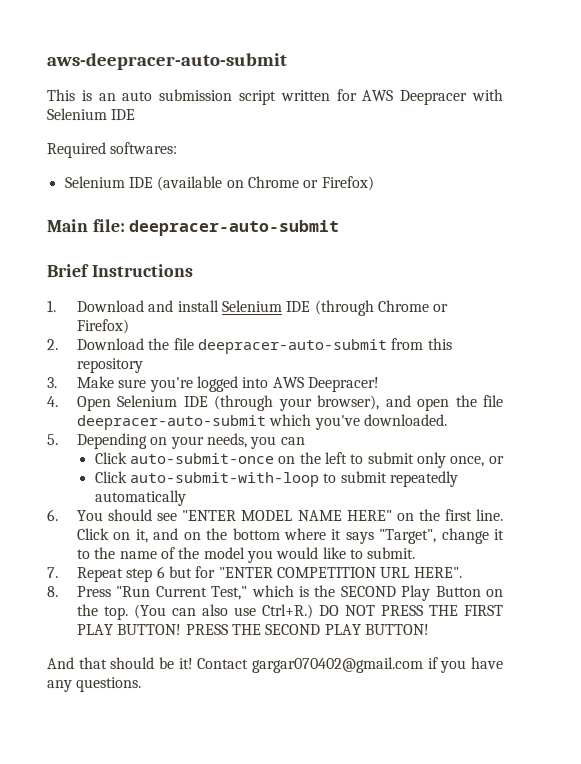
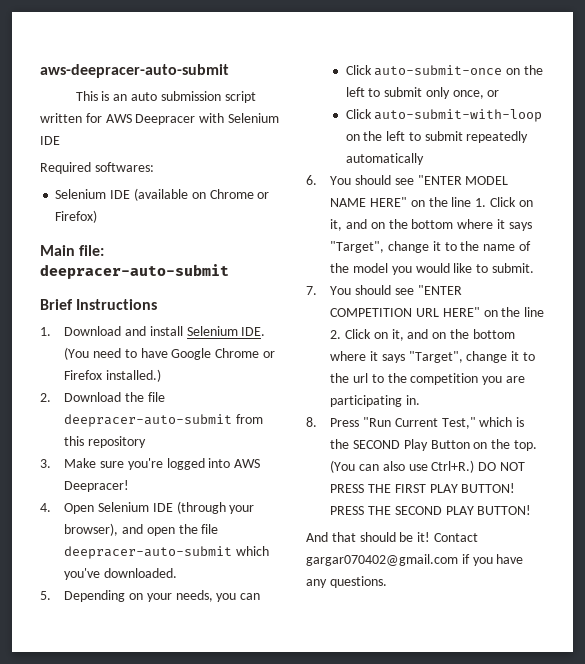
- 1. Download and install Selenium IDE (through Chrome or Firefox)
+ 1. Download and install Selenium IDE. (You need to have Google Chrome or Firefox installed.)
- Click auto-submit-with-loop to submit repeatedly automatically
+ Click auto-submit-with-loop on the left to submit repeatedly automatically
- 6. You should see "ENTER MODEL NAME HERE" on the first line. Click on it, and on the bottom where it says "Target", change it to the name of the model you would like to submit.
+ 6. You should see "ENTER MODEL NAME HERE" on the line 1. Click on it, and on the bottom where it says "Target", change it to the name of the model you would like to submit.
- 7. Repeat step 6 but for "ENTER COMPETITION URL HERE".
+ 7. You should see "ENTER COMPETITION URL HERE" on the line 2. Click on it, and on the bottom where it says "Target", change it to the url to the competition you are participating in.

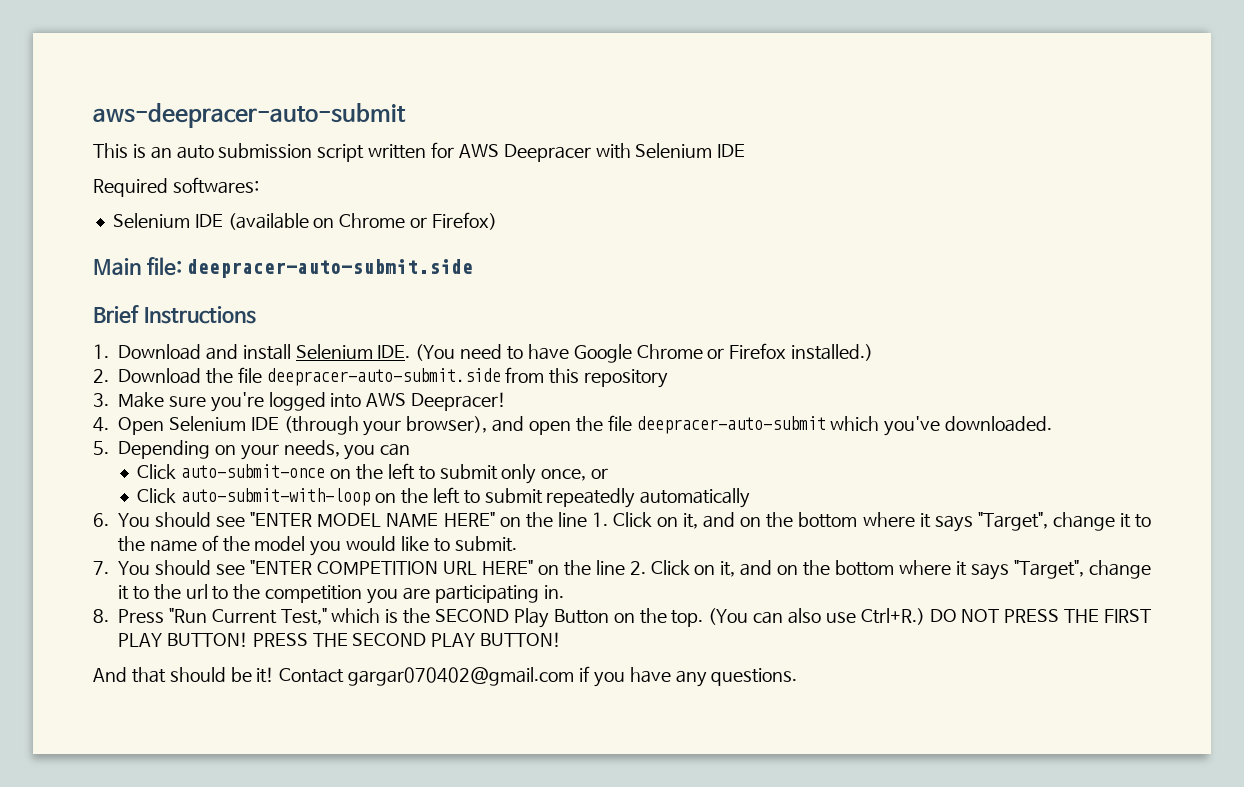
- Main file: deepracer-auto-submit
+ Main file: deepracer-auto-submit.side
- 2. Download the file deepracer-auto-submit from this repository
+ 2. Download the file deepracer-auto-submit.side from this repository

